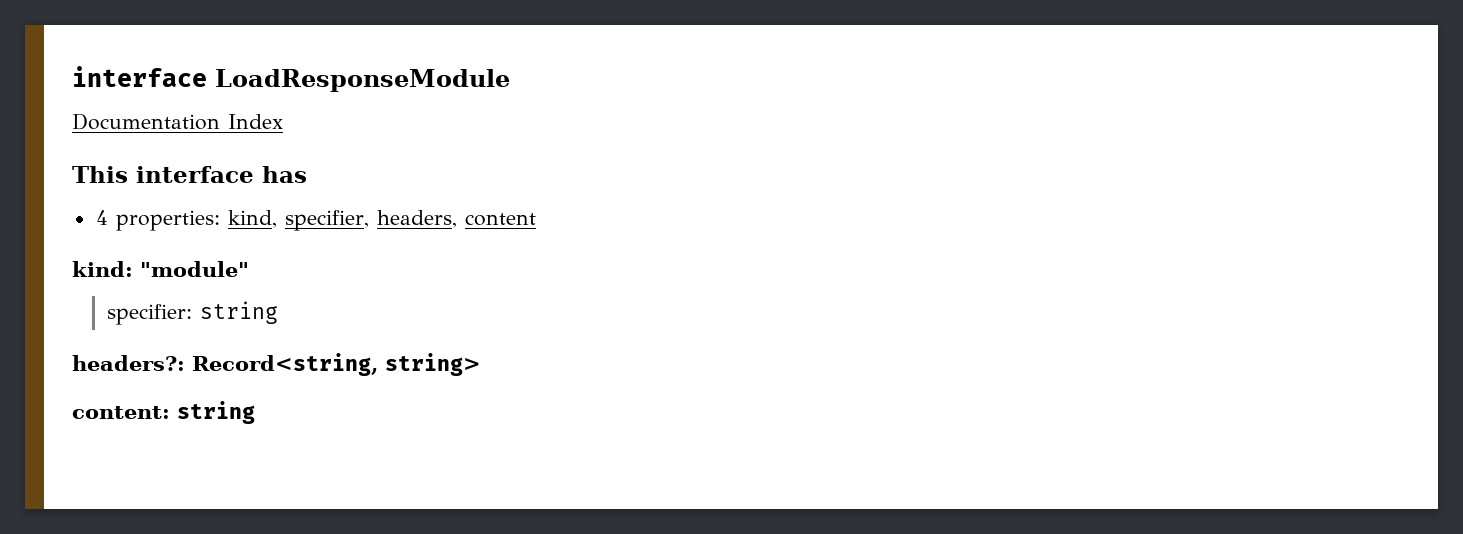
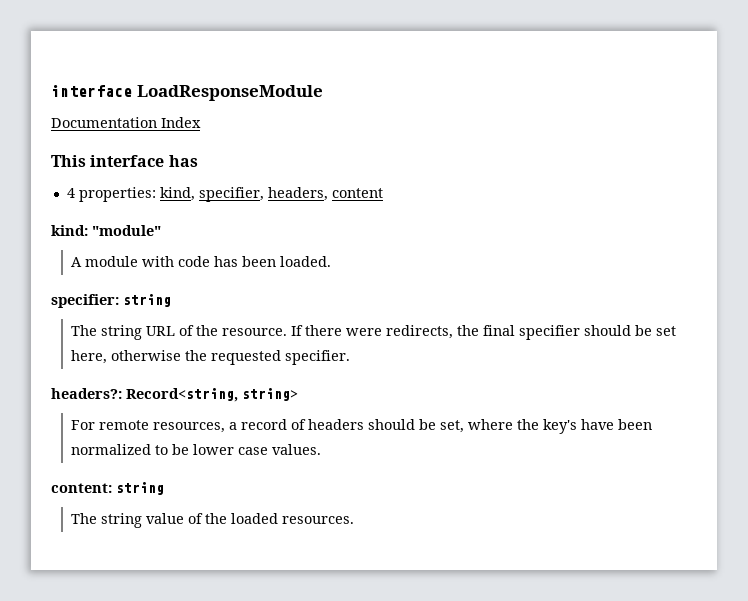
+ A module with code has been loaded.
  specifier: string
+ The string URL of the resource. If there were redirects, the final specifier should be set here, otherwise the requested specifier.
  headers?: Record<string, string>
+ For remote resources, a record of headers should be set, where the key's have been normalized to be lower case values.
  content: string
+ The string value of the loaded resources.

